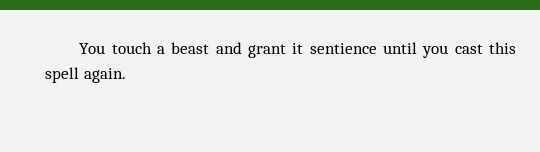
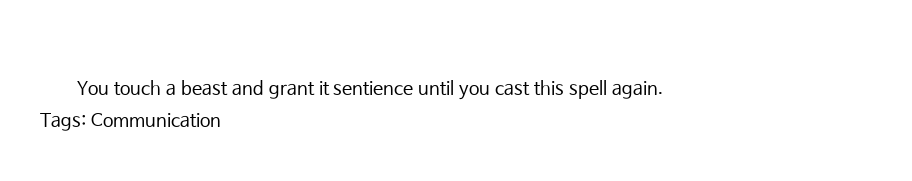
+ Tags: Communication

